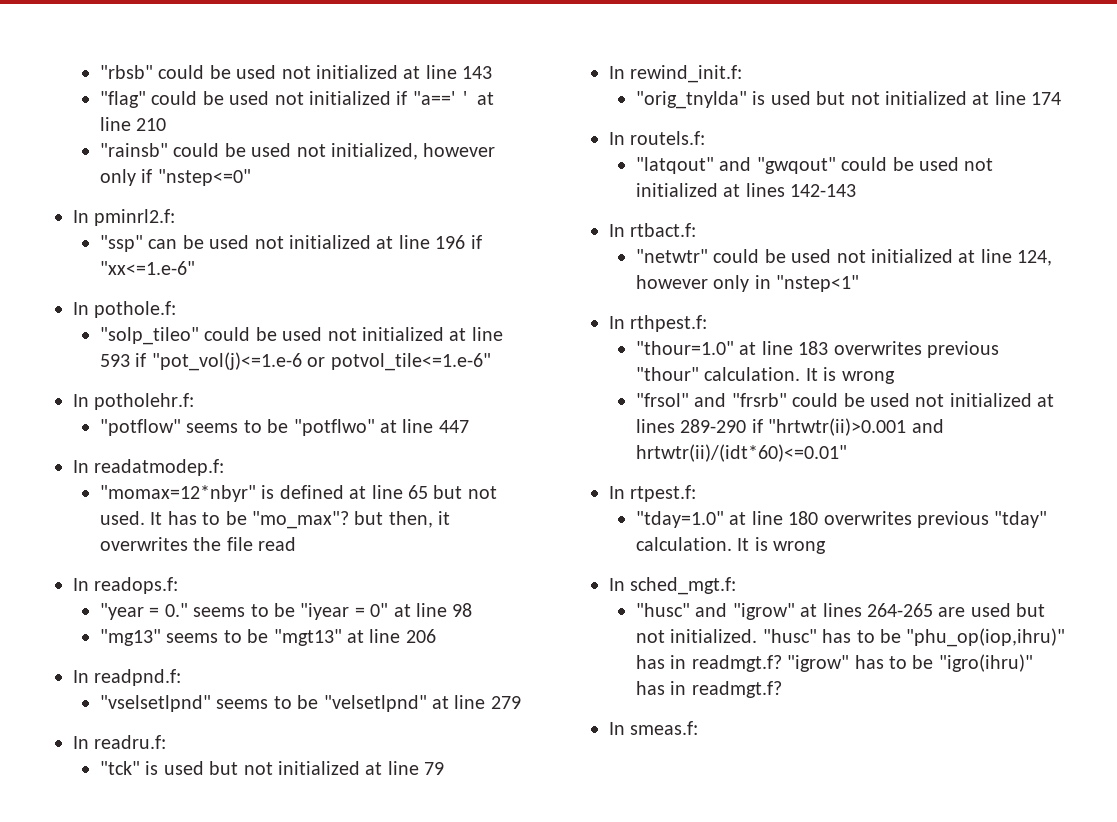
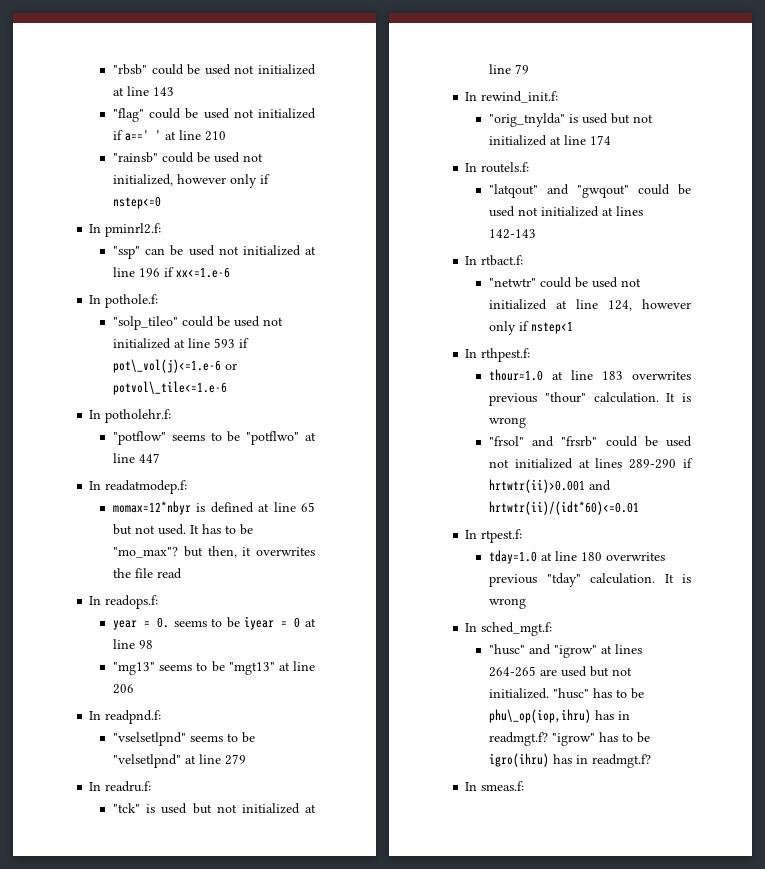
- "flag" could be used not initialized if "a==' ' at line 210
+ "flag" could be used not initialized if a==' ' at line 210
- "rainsb" could be used not initialized, however only if "nstep<=0"
+ "rainsb" could be used not initialized, however only if nstep<=0
- "ssp" can be used not initialized at line 196 if "xx<=1.e-6"
+ "ssp" can be used not initialized at line 196 if xx<=1.e-6
- "solp_tileo" could be used not initialized at line 593 if "pot_vol(j)<=1.e-6 or potvol_tile<=1.e-6"
+ "solp_tileo" could be used not initialized at line 593 if pot\_vol(j)<=1.e-6 or potvol\_tile<=1.e-6
- "momax=12*nbyr" is defined at line 65 but not used.
+ momax=12*nbyr is defined at line 65 but not used.
- "year = 0." seems to be "iyear = 0" at line 98
+ year = 0. seems to be iyear = 0 at line 98
- "netwtr" could be used not initialized at line 124, however only in "nstep<1"
+ "netwtr" could be used not initialized at line 124, however only if nstep<1
- "thour=1.0" at line 183 overwrites previous "thour" calculation.
+ thour=1.0 at line 183 overwrites previous "thour" calculation.
- "frsol" and "frsrb" could be used not initialized at lines 289-290 if "hrtwtr(ii)>0.001 and hrtwtr(ii)/(idt*60)<=0.01"
+ "frsol" and "frsrb" could be used not initialized at lines 289-290 if hrtwtr(ii)>0.001 and hrtwtr(ii)/(idt*60)<=0.01
- "tday=1.0" at line 180 overwrites previous "tday" calculation.
+ tday=1.0 at line 180 overwrites previous "tday" calculation.
- "husc" has to be "phu_op(iop,ihru)" has in readmgt.f?
+ "husc" has to be phu\_op(iop,ihru) has in readmgt.f?
- "igrow" has to be "igro(ihru)" has in readmgt.f?
+ "igrow" has to be igro(ihru) has in readmgt.f?

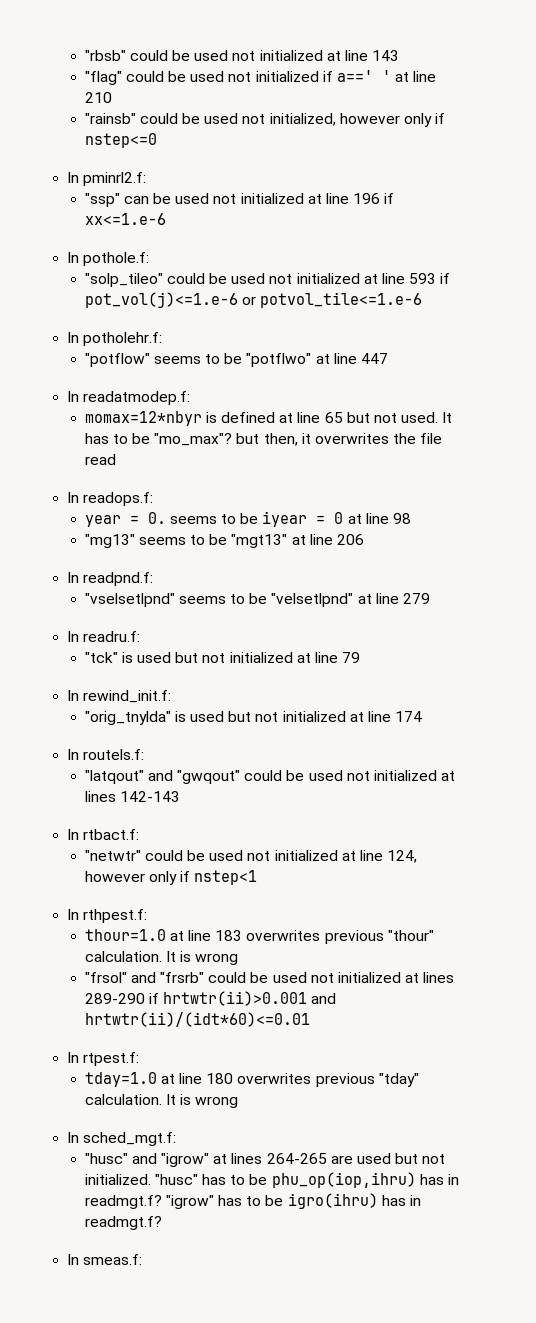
- "solp_tileo" could be used not initialized at line 593 if pot\_vol(j)<=1.e-6 or potvol\_tile<=1.e-6
+ "solp_tileo" could be used not initialized at line 593 if pot_vol(j)<=1.e-6 or potvol_tile<=1.e-6
- "husc" has to be phu\_op(iop,ihru) has in readmgt.f?
+ "husc" has to be phu_op(iop,ihru) has in readmgt.f?

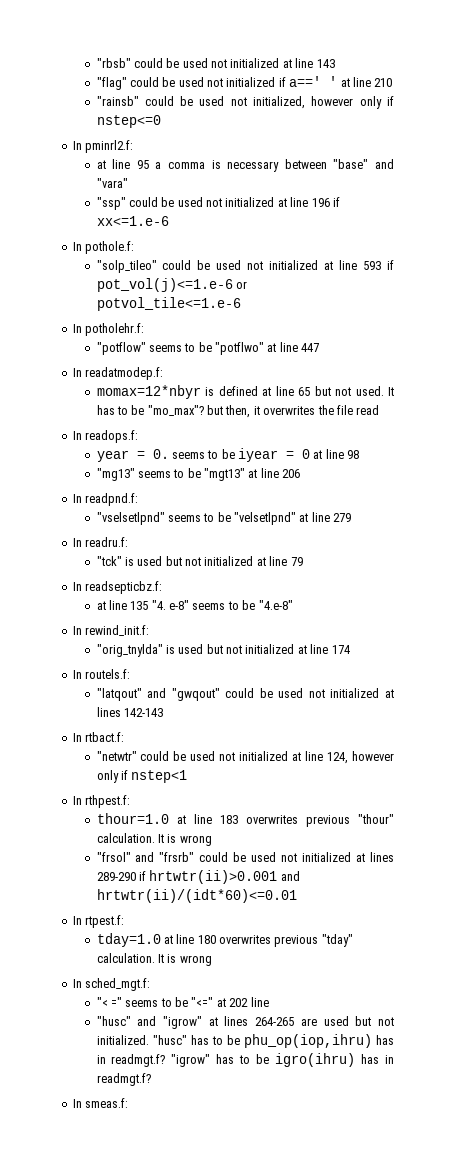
+ at line 95 a comma is necessary between "base" and "vara"
- "ssp" can be used not initialized at line 196 if xx<=1.e-6
+ "ssp" could be used not initialized at line 196 if xx<=1.e-6
+ In readsepticbz.f:
+ at line 135 "4. e-8" seems to be "4.e-8"
+ "< =" seems to be "<=" at 202 line

